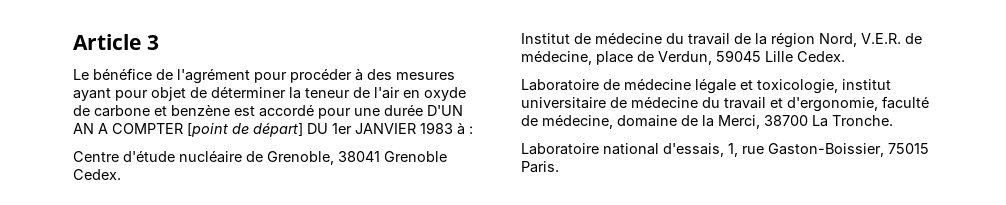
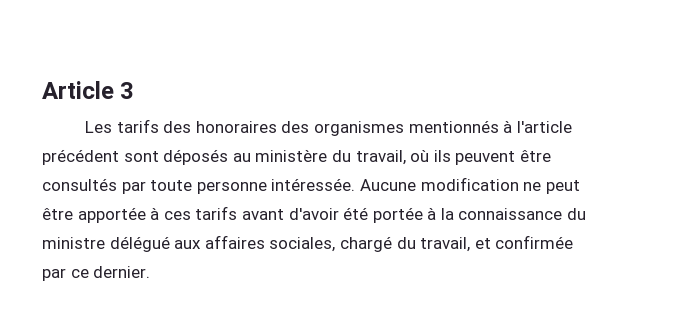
- Le bénéfice de l'agrément pour procéder à des mesures ayant pour objet de déterminer la teneur de l'air en oxyde de carbone et benzène est accordé pour une durée D'UN AN A COMPTER [point de départ] DU 1er JANVIER 1983 à :
- Centre d'étude nucléaire de Grenoble, 38041 Grenoble Cedex.
- Institut de médecine du travail de la région Nord, V.E.R. de médecine, place de Verdun, 59045 Lille Cedex.
- Laboratoire de médecine légale et toxicologie, institut universitaire de médecine du travail et d'ergonomie, faculté de médecine, domaine de la Merci, 38700 La Tronche.
- Laboratoire national d'essais, 1, rue Gaston-Boissier, 75015 Paris.
+ Les tarifs des honoraires des organismes mentionnés à l'article précédent sont déposés au ministère du travail, où ils peuvent être consultés par toute personne intéressée. Aucune modification ne peut être apportée à ces tarifs avant d'avoir été portée à la connaissance du ministre délégué aux affaires sociales, chargé du travail, et confirmée par ce dernier.

